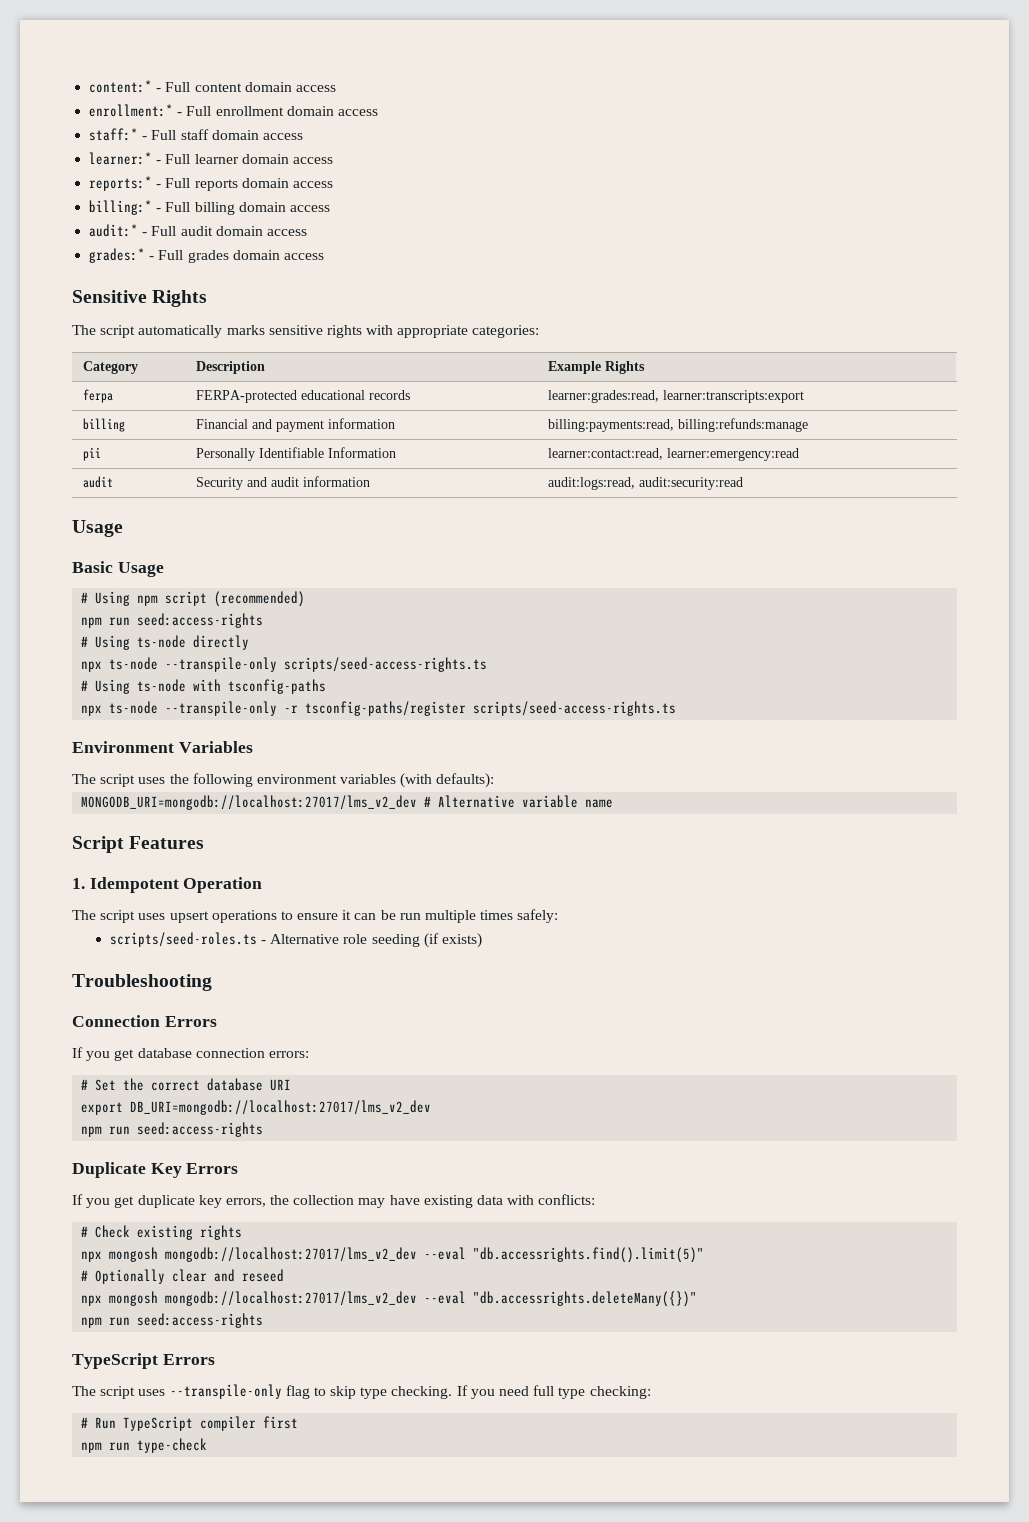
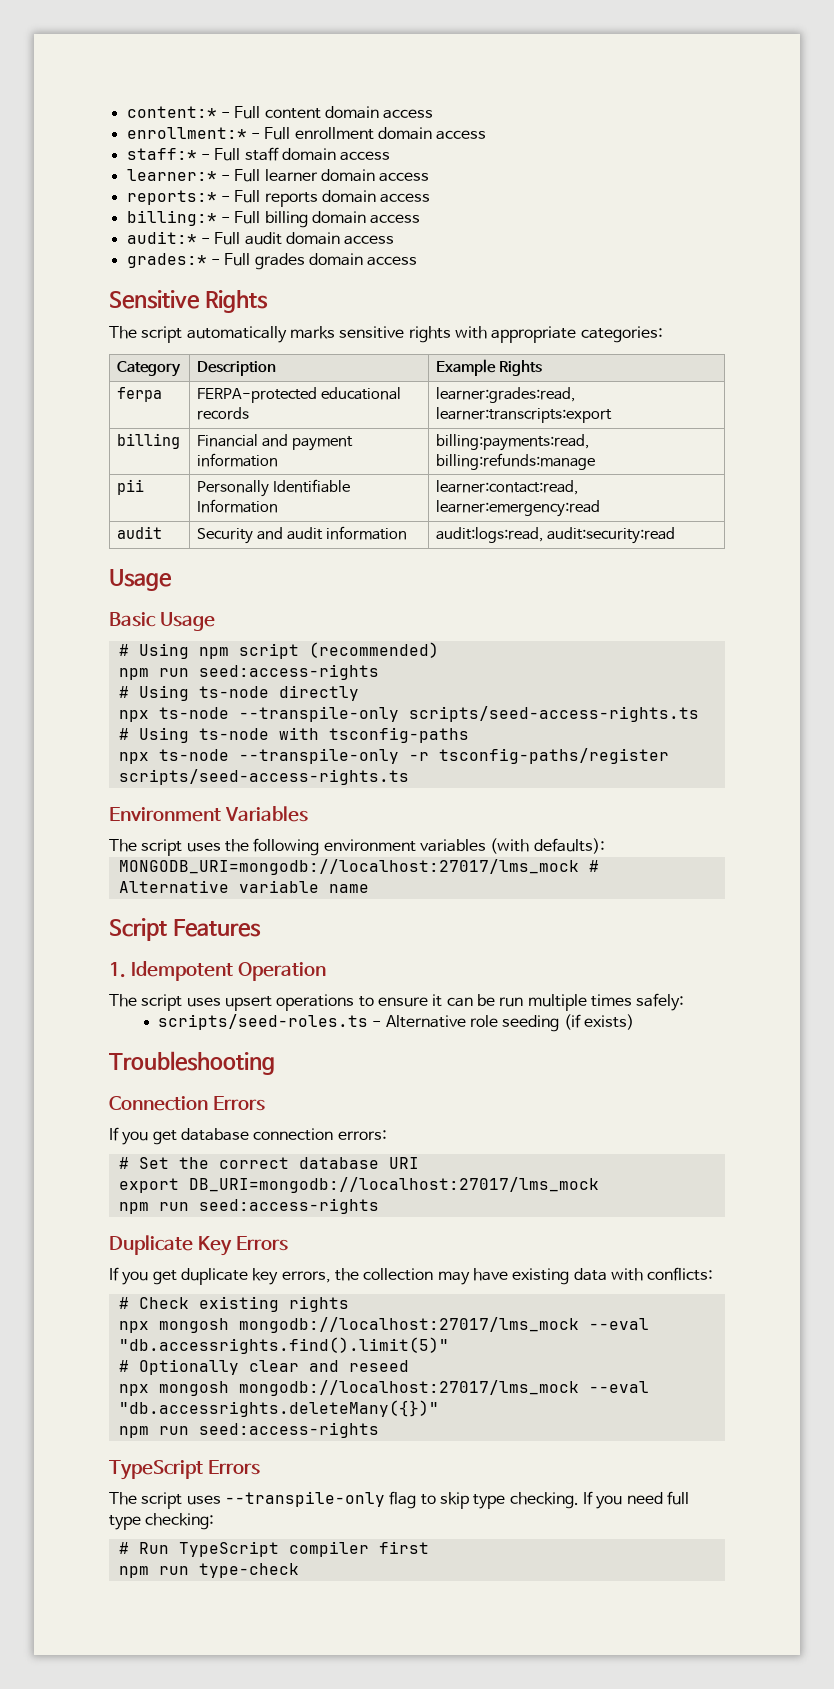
- MONGODB_URI=mongodb://localhost:27017/lms_v2_dev # Alternative variable name
+ MONGODB_URI=mongodb://localhost:27017/lms_mock # Alternative variable name
- export DB_URI=mongodb://localhost:27017/lms_v2_dev
+ export DB_URI=mongodb://localhost:27017/lms_mock
- npx mongosh mongodb://localhost:27017/lms_v2_dev --eval "db.accessrights.find().limit(5)"
+ npx mongosh mongodb://localhost:27017/lms_mock --eval "db.accessrights.find().limit(5)"
- npx mongosh mongodb://localhost:27017/lms_v2_dev --eval "db.accessrights.deleteMany({})"
+ npx mongosh mongodb://localhost:27017/lms_mock --eval "db.accessrights.deleteMany({})"

